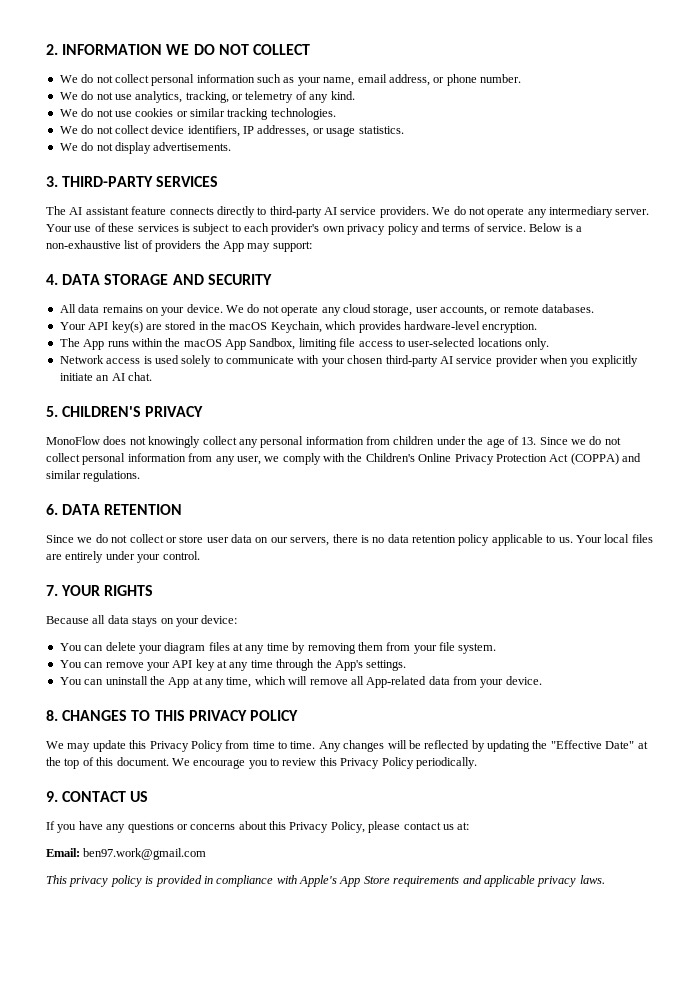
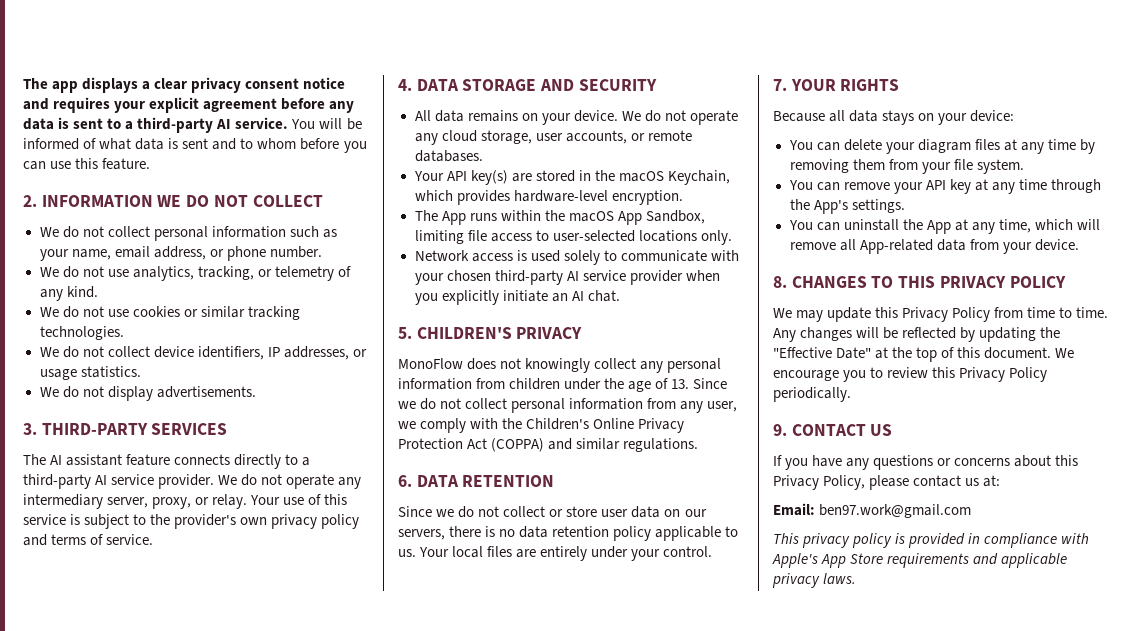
+ The app displays a clear privacy consent notice and requires your explicit agreement before any data is sent to a third-party AI service. You will be informed of what data is sent and to whom before you can use this feature.
- The AI assistant feature connects directly to third-party AI service providers.
+ The AI assistant feature connects directly to a third-party AI service provider.
- We do not operate any intermediary server.
+ We do not operate any intermediary server, proxy, or relay.
- Your use of these services is subject to each provider's own privacy policy and terms of service. Below is a non-exhaustive list of providers the App may support:
+ Your use of this service is subject to the provider's own privacy policy and terms of service.

